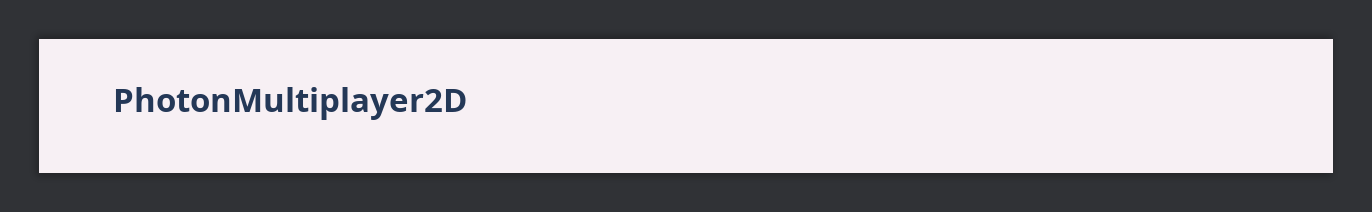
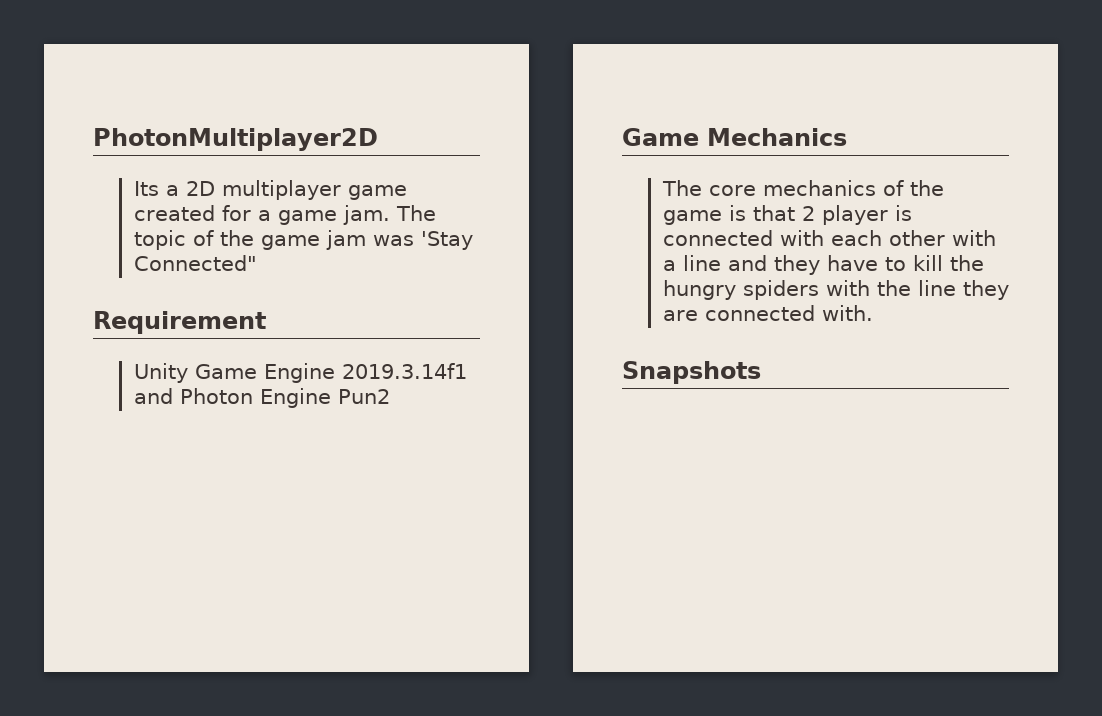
+ Its a 2D multiplayer game created for a game jam. The topic of the game jam was 'Stay Connected"
+ Requirement
+ Unity Game Engine 2019.3.14f1 and Photon Engine Pun2
+ Game Mechanics
+ The core mechanics of the game is that 2 player is connected with each other with a line and they have to kill the hungry spiders with the line they are connected with.
+ Snapshots

